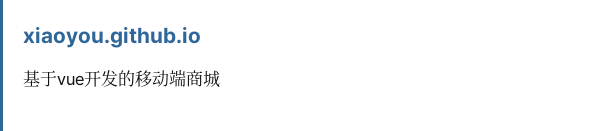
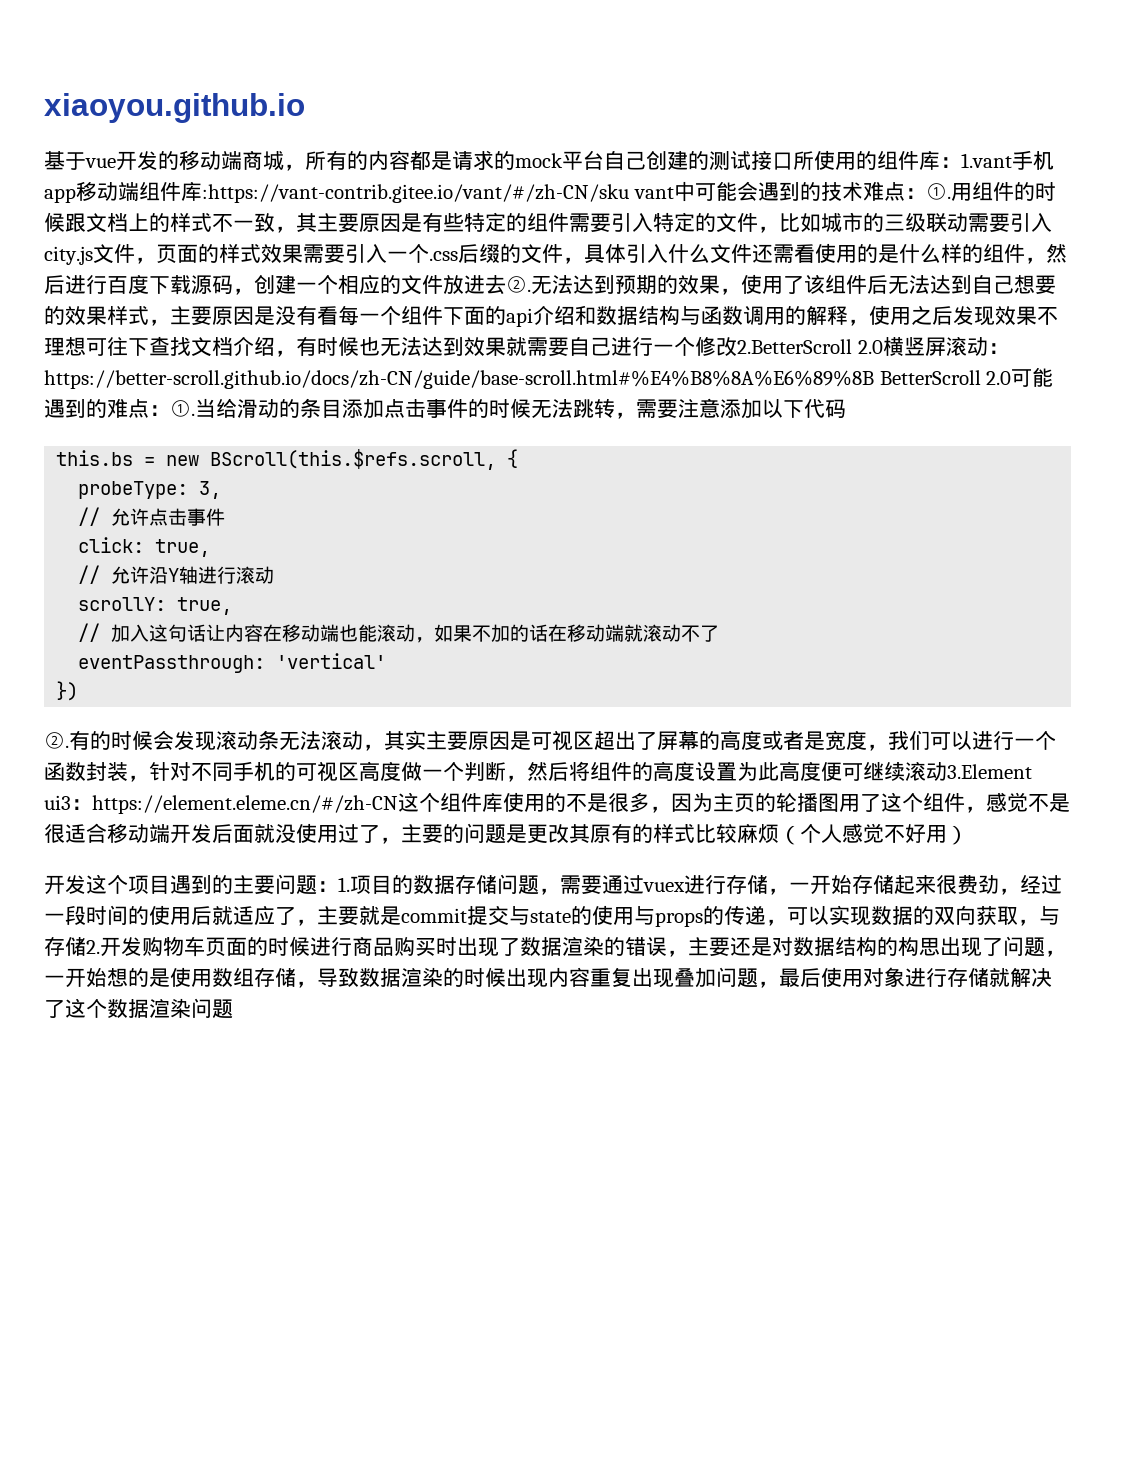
- 基于vue开发的移动端商城
+ 基于vue开发的移动端商城，所有的内容都是请求的mock平台自己创建的测试接口所使用的组件库：1.vant手机app移动端组件库:https://vant-contrib.gitee.io/vant/#/zh-CN/sku vant中可能会遇到的技术难点：①.用组件的时候跟文档上的样式不一致，其主要原因是有些特定的组件需要引入特定的文件，比如城市的三级联动需要引入city.js文件，页面的样式效果需要引入一个.css后缀的文件，具体引入什么文件还需看使用的是什么样的组件，然后进行百度下载源码，创建一个相应的文件放进去②.无法达到预期的效果，使用了该组件后无法达到自己想要的效果样式，主要原因是没有看每一个组件下面的api介绍和数据结构与函数调用的解释，使用之后发现效果不理想可往下查找文档介绍，有时候也无法达到效果就需要自己进行一个修改2.BetterScroll 2.0横竖屏滚动：https://better-scroll.github.io/docs/zh-CN/guide/base-scroll.html#%E4%B8%8A%E6%89%8B BetterScroll 2.0可能遇到的难点：①.当给滑动的条目添加点击事件的时候无法跳转，需要注意添加以下代码
+ this.bs = new BScroll(this.$refs.scroll, {
+ probeType: 3,
+ // 允许点击事件
+ click: true,
+ // 允许沿Y轴进行滚动
+ scrollY: true,
+ // 加入这句话让内容在移动端也能滚动，如果不加的话在移动端就滚动不了
+ eventPassthrough: 'vertical'
+ })
+ ②.有的时候会发现滚动条无法滚动，其实主要原因是可视区超出了屏幕的高度或者是宽度，我们可以进行一个函数封装，针对不同手机的可视区高度做一个判断，然后将组件的高度设置为此高度便可继续滚动3.Element ui3：https://element.eleme.cn/#/zh-CN这个组件库使用的不是很多，因为主页的轮播图用了这个组件，感觉不是很适合移动端开发后面就没使用过了，主要的问题是更改其原有的样式比较麻烦（个人感觉不好用）
+ 开发这个项目遇到的主要问题：1.项目的数据存储问题，需要通过vuex进行存储，一开始存储起来很费劲，经过一段时间的使用后就适应了，主要就是commit提交与state的使用与props的传递，可以实现数据的双向获取，与存储2.开发购物车页面的时候进行商品购买时出现了数据渲染的错误，主要还是对数据结构的构思出现了问题，一开始想的是使用数组存储，导致数据渲染的时候出现内容重复出现叠加问题，最后使用对象进行存储就解决了这个数据渲染问题

